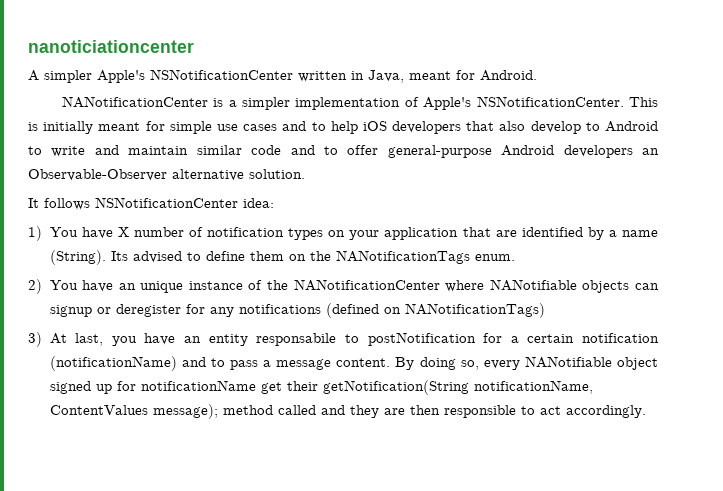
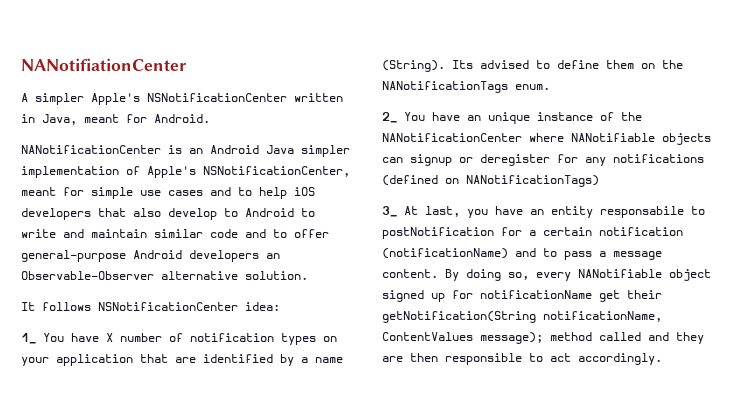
- nanoticiationcenter
+ NANotifiationCenter
- NANotificationCenter is a simpler implementation of Apple's NSNotificationCenter. This is initially meant for simple use cases and to help iOS developers that also develop to Android to write and maintain similar code and to offer general-purpose Android developers an Observable-Observer alternative solution.
+ NANotificationCenter is an Android Java simpler implementation of Apple's NSNotificationCenter, meant for simple use cases and to help iOS developers that also develop to Android to write and maintain similar code and to offer general-purpose Android developers an Observable-Observer alternative solution.
- 1) You have X number of notification types on your application that are identified by a name (String).
+ 1_ You have X number of notification types on your application that are identified by a name (String).
- 2) You have an unique instance of the NANotificationCenter where NANotifiable objects can signup or deregister for any notifications (defined on NANotificationTags)
+ 2_ You have an unique instance of the NANotificationCenter where NANotifiable objects can signup or deregister for any notifications (defined on NANotificationTags)
- 3) At last, you have an entity responsabile to postNotification for a certain notification (notificationName) and to pass a message content.
+ 3_ At last, you have an entity responsabile to postNotification for a certain notification (notificationName) and to pass a message content.

